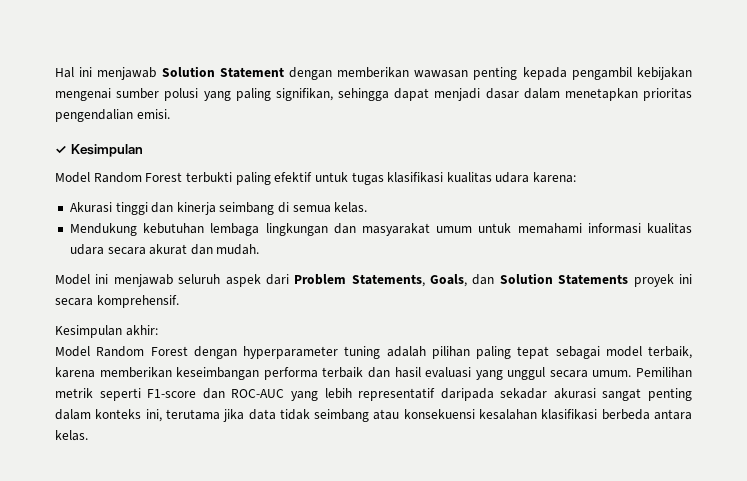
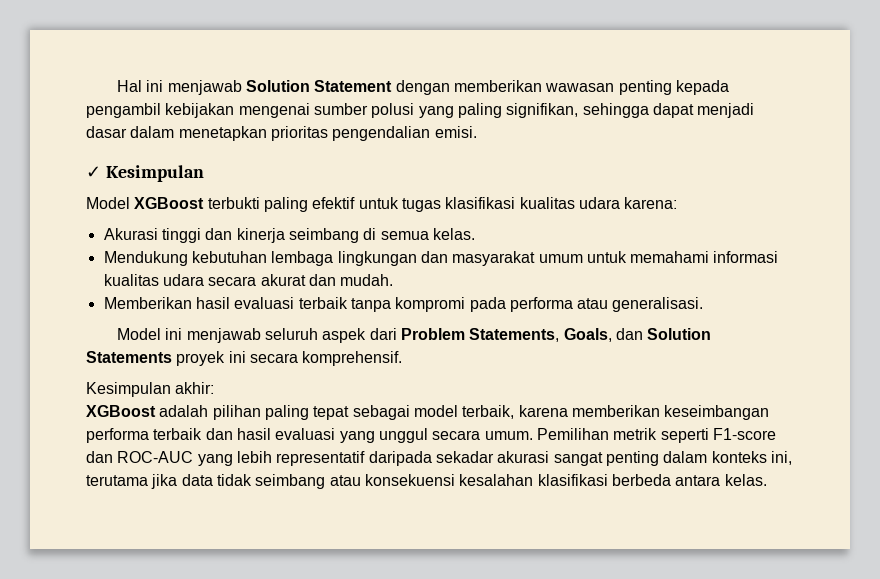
- Model Random Forest terbukti paling efektif untuk tugas klasifikasi kualitas udara karena:
+ Model XGBoost terbukti paling efektif untuk tugas klasifikasi kualitas udara karena:
+ Memberikan hasil evaluasi terbaik tanpa kompromi pada performa atau generalisasi.
- Model Random Forest dengan hyperparameter tuning adalah pilihan paling tepat sebagai model terbaik, karena memberikan keseimbangan performa terbaik dan hasil evaluasi yang unggul secara umum.
+ XGBoost adalah pilihan paling tepat sebagai model terbaik, karena memberikan keseimbangan performa terbaik dan hasil evaluasi yang unggul secara umum.

